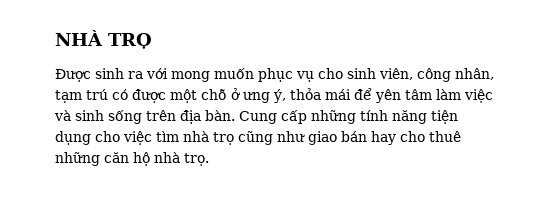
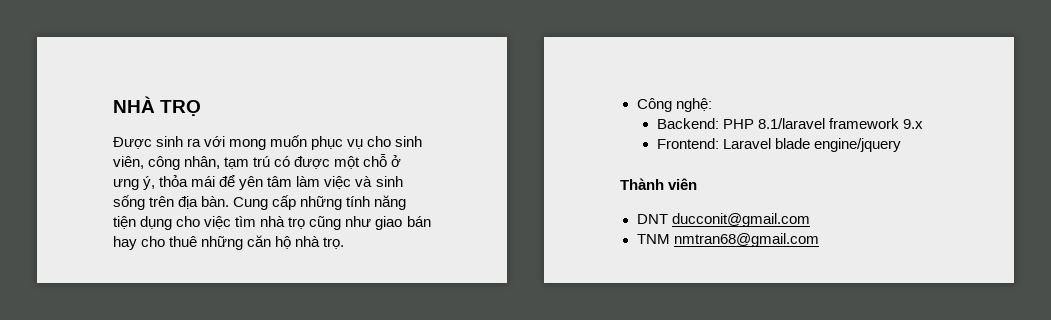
+ Công nghệ:
+ Backend: PHP 8.1/laravel framework 9.x
+ Frontend: Laravel blade engine/jquery
+ Thành viên
+ DNT ducconit@gmail.com
+ TNM nmtran68@gmail.com

